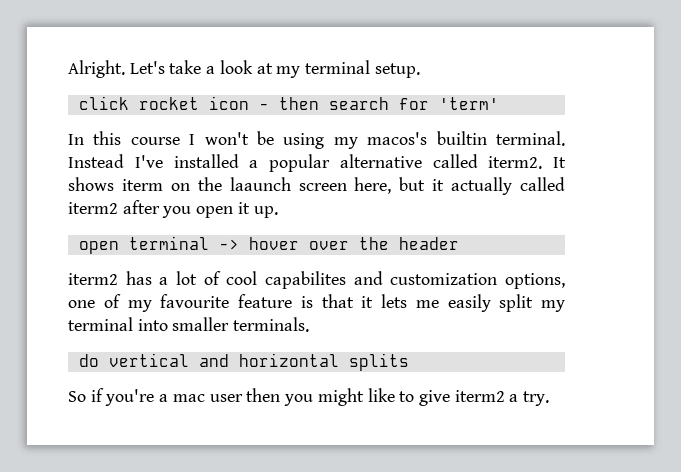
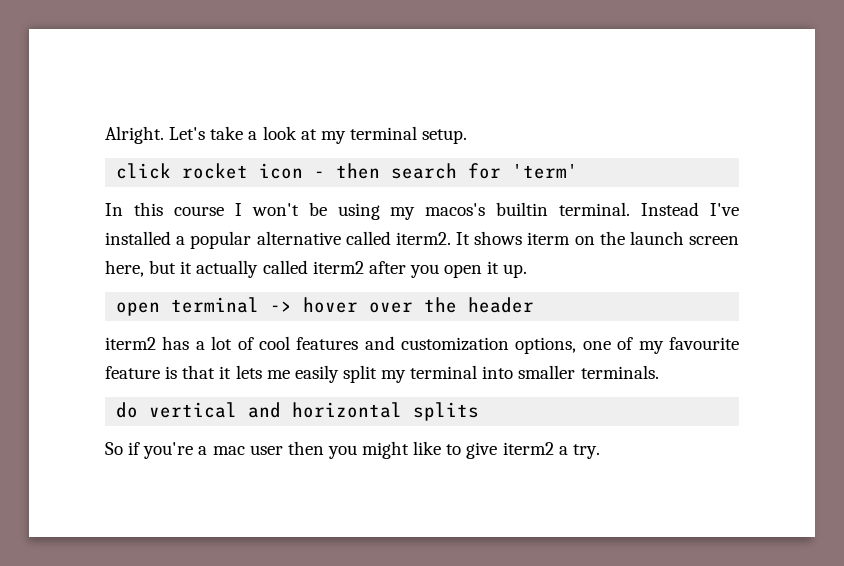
- It shows iterm on the laaunch screen here, but it actually called iterm2 after you open it up.
+ It shows iterm on the launch screen here, but it actually called iterm2 after you open it up.
- iterm2 has a lot of cool capabilites and customization options, one of my favourite feature is that it lets me easily split my terminal into smaller terminals.
+ iterm2 has a lot of cool features and customization options, one of my favourite feature is that it lets me easily split my terminal into smaller terminals.

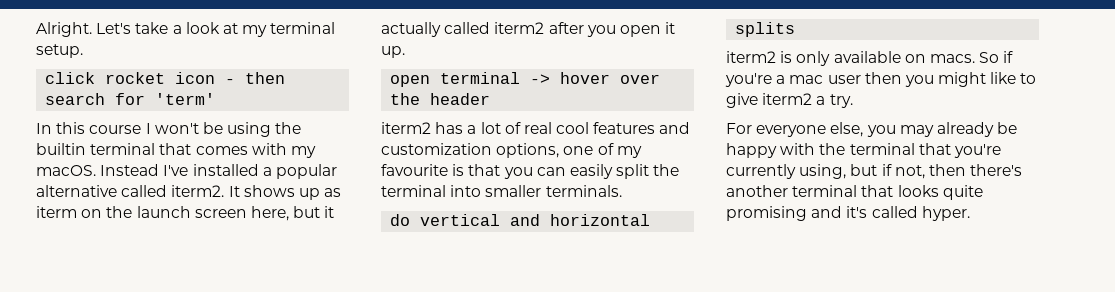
- In this course I won't be using my macos's builtin terminal.
+ In this course I won't be using the builtin terminal that comes with my macOS.
- It shows iterm on the launch screen here, but it actually called iterm2 after you open it up.
+ It shows up as iterm on the launch screen here, but it actually called iterm2 after you open it up.
- iterm2 has a lot of cool features and customization options, one of my favourite feature is that it lets me easily split my terminal into smaller terminals.
+ iterm2 has a lot of real cool features and customization options, one of my favourite is that you can easily split the terminal into smaller terminals.
+ iterm2 is only available on macs.
+ For everyone else, you may already be happy with the terminal that you're currently using, but if not, then there's another terminal that looks quite promising and it's called hyper.

